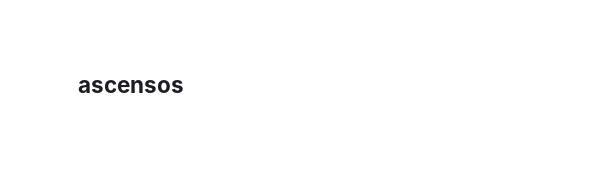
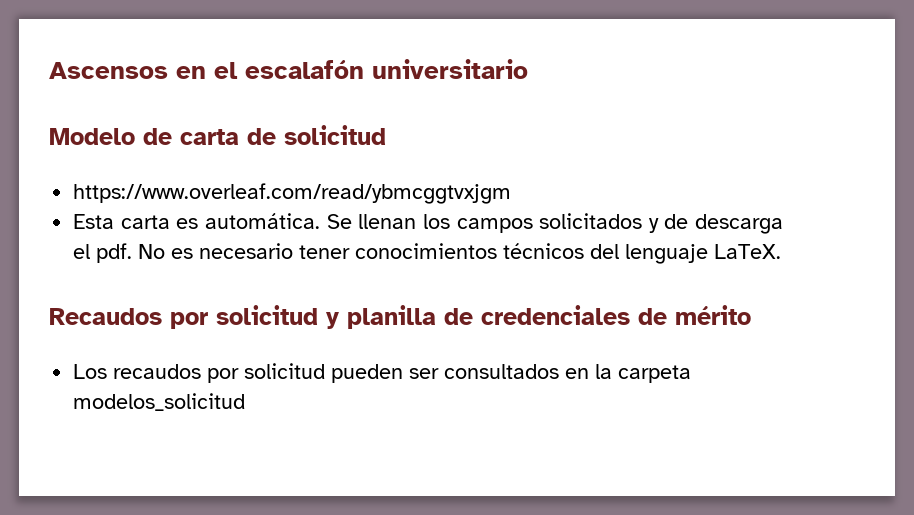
- ascensos
+ Ascensos en el escalafón universitario
+ Modelo de carta de solicitud
+ https://www.overleaf.com/read/ybmcggtvxjgm
+ Esta carta es automática. Se llenan los campos solicitados y de descarga el pdf. No es necesario tener conocimientos técnicos del lenguaje LaTeX.
+ Recaudos por solicitud y planilla de credenciales de mérito
+ Los recaudos por solicitud pueden ser consultados en la carpeta modelos_solicitud

